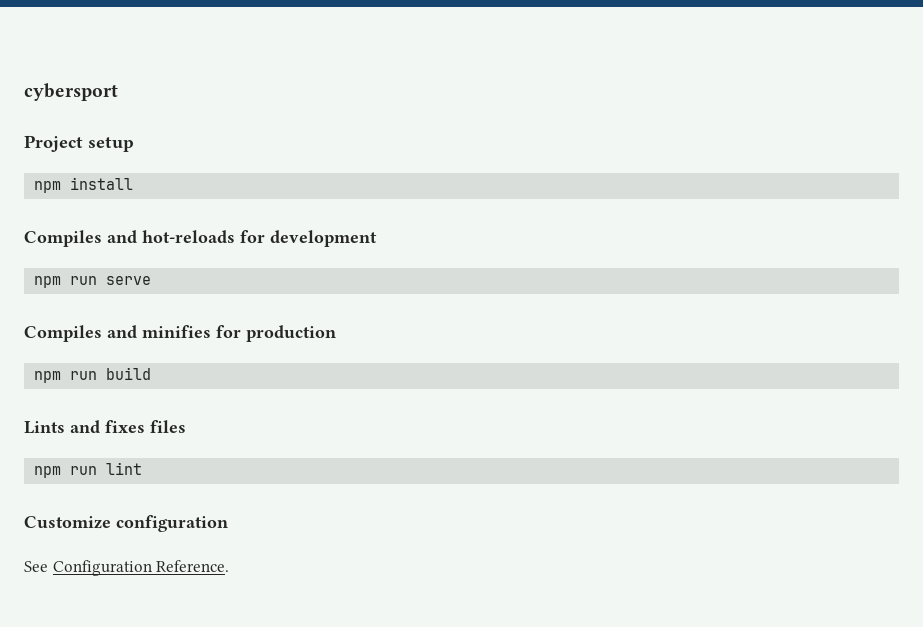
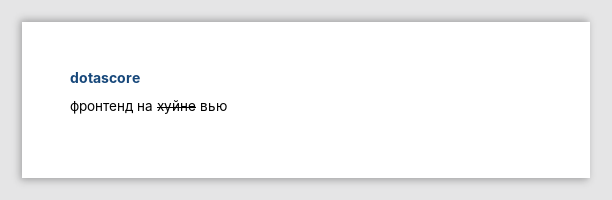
- cybersport
- Project setup
- npm install
- Compiles and hot-reloads for development
- npm run serve
- Compiles and minifies for production
- npm run build
- Lints and fixes files
- npm run lint
- Customize configuration
- See Configuration Reference.
+ dotascore
+ фронтенд на хуйне вью

